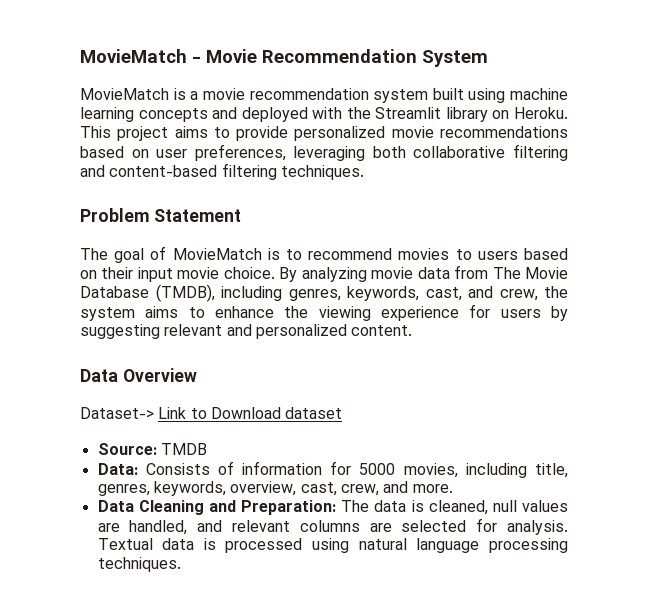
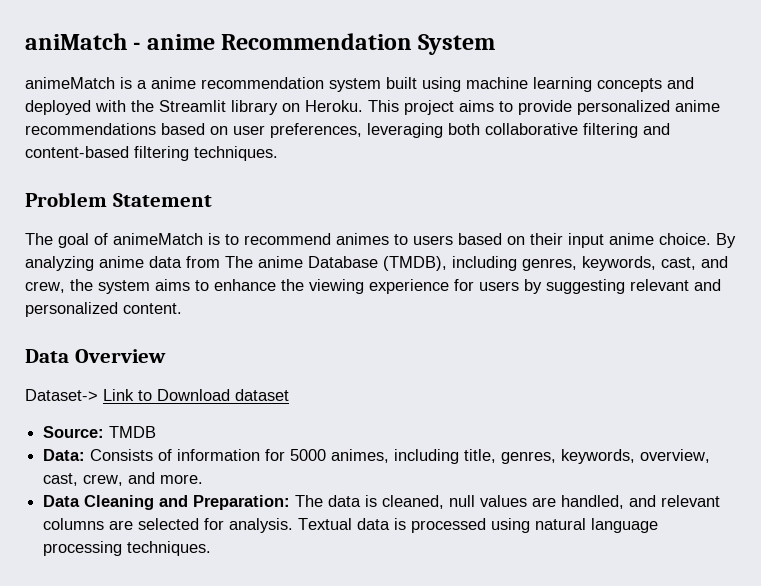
- MovieMatch - Movie Recommendation System
+ aniMatch - anime Recommendation System
- MovieMatch is a movie recommendation system built using machine learning concepts and deployed with the Streamlit library on Heroku.
+ animeMatch is a anime recommendation system built using machine learning concepts and deployed with the Streamlit library on Heroku.
- This project aims to provide personalized movie recommendations based on user preferences, leveraging both collaborative filtering and content-based filtering techniques.
+ This project aims to provide personalized anime recommendations based on user preferences, leveraging both collaborative filtering and content-based filtering techniques.
- The goal of MovieMatch is to recommend movies to users based on their input movie choice.
+ The goal of animeMatch is to recommend animes to users based on their input anime choice.
- By analyzing movie data from The Movie Database (TMDB), including genres, keywords, cast, and crew, the system aims to enhance the viewing experience for users by suggesting relevant and personalized content.
+ By analyzing anime data from The anime Database (TMDB), including genres, keywords, cast, and crew, the system aims to enhance the viewing experience for users by suggesting relevant and personalized content.
- Data: Consists of information for 5000 movies, including title, genres, keywords, overview, cast, crew, and more.
+ Data: Consists of information for 5000 animes, including title, genres, keywords, overview, cast, crew, and more.

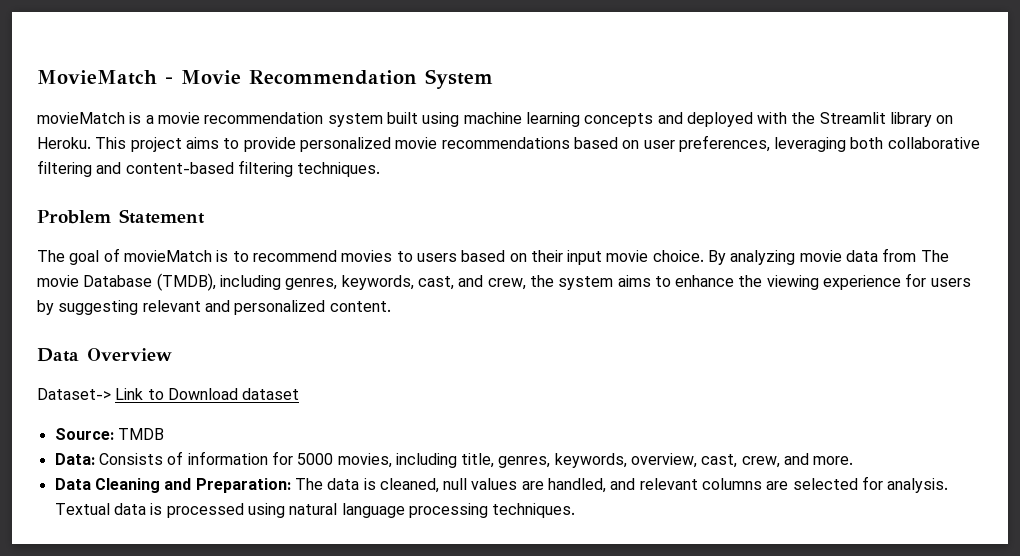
- aniMatch - anime Recommendation System
+ MovieMatch - Movie Recommendation System
- animeMatch is a anime recommendation system built using machine learning concepts and deployed with the Streamlit library on Heroku.
+ movieMatch is a movie recommendation system built using machine learning concepts and deployed with the Streamlit library on Heroku.
- This project aims to provide personalized anime recommendations based on user preferences, leveraging both collaborative filtering and content-based filtering techniques.
+ This project aims to provide personalized movie recommendations based on user preferences, leveraging both collaborative filtering and content-based filtering techniques.
- The goal of animeMatch is to recommend animes to users based on their input anime choice.
+ The goal of movieMatch is to recommend movies to users based on their input movie choice.
- By analyzing anime data from The anime Database (TMDB), including genres, keywords, cast, and crew, the system aims to enhance the viewing experience for users by suggesting relevant and personalized content.
+ By analyzing movie data from The movie Database (TMDB), including genres, keywords, cast, and crew, the system aims to enhance the viewing experience for users by suggesting relevant and personalized content.
- Data: Consists of information for 5000 animes, including title, genres, keywords, overview, cast, crew, and more.
+ Data: Consists of information for 5000 movies, including title, genres, keywords, overview, cast, crew, and more.

